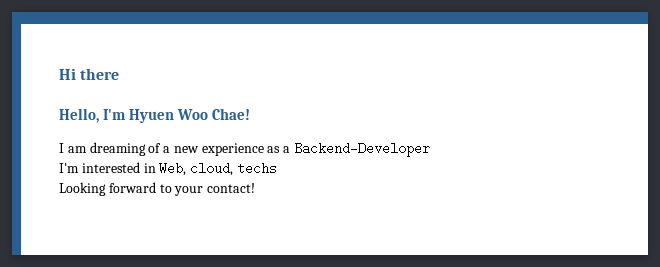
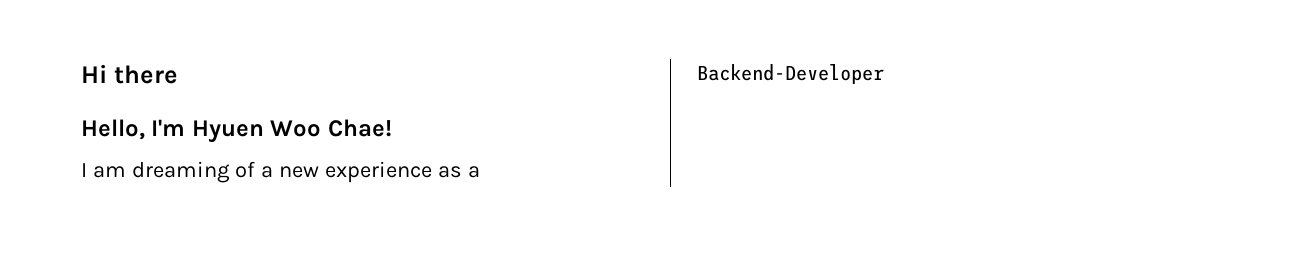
- I'm interested in Web, cloud, techs
- Looking forward to your contact!

